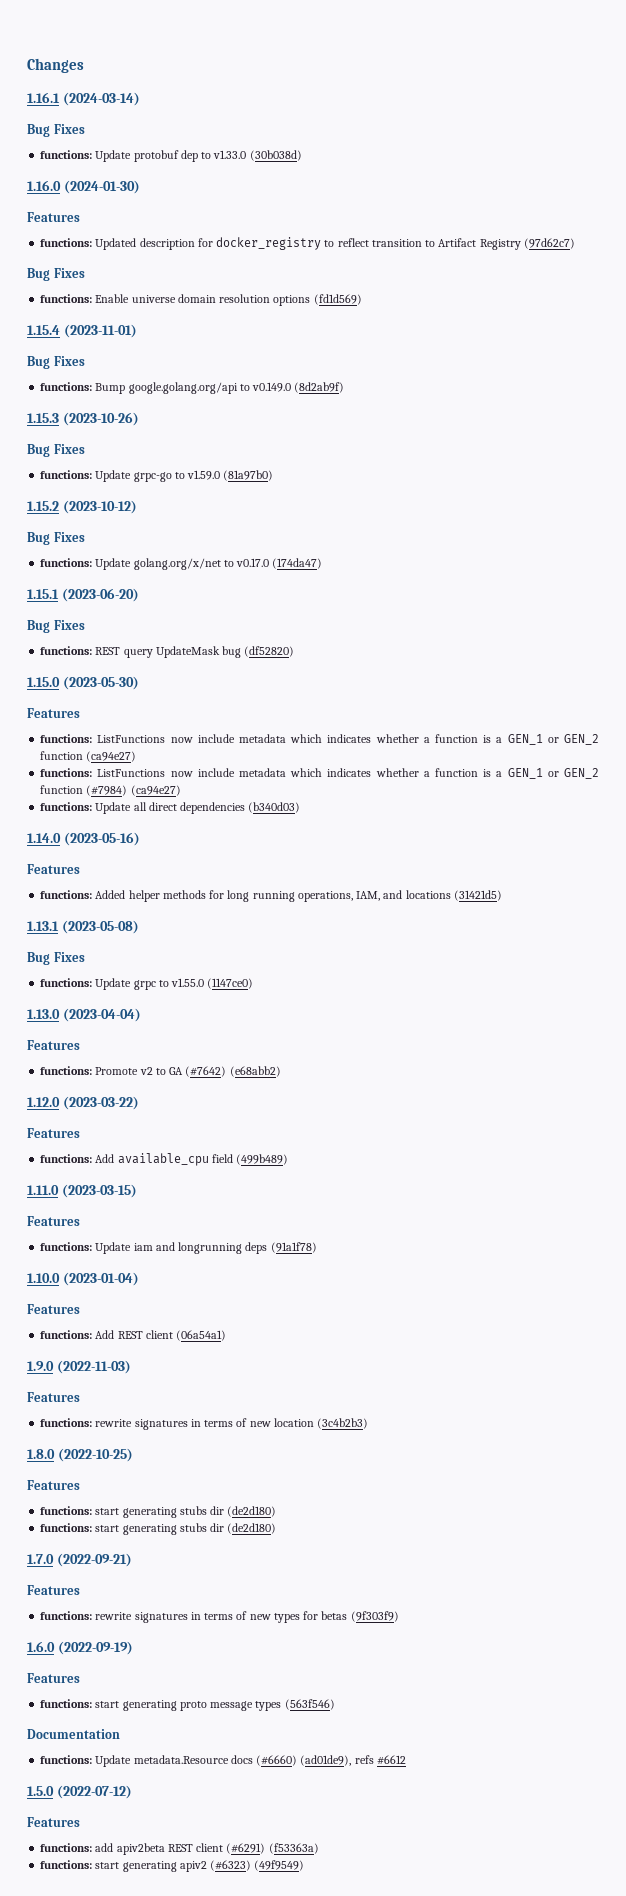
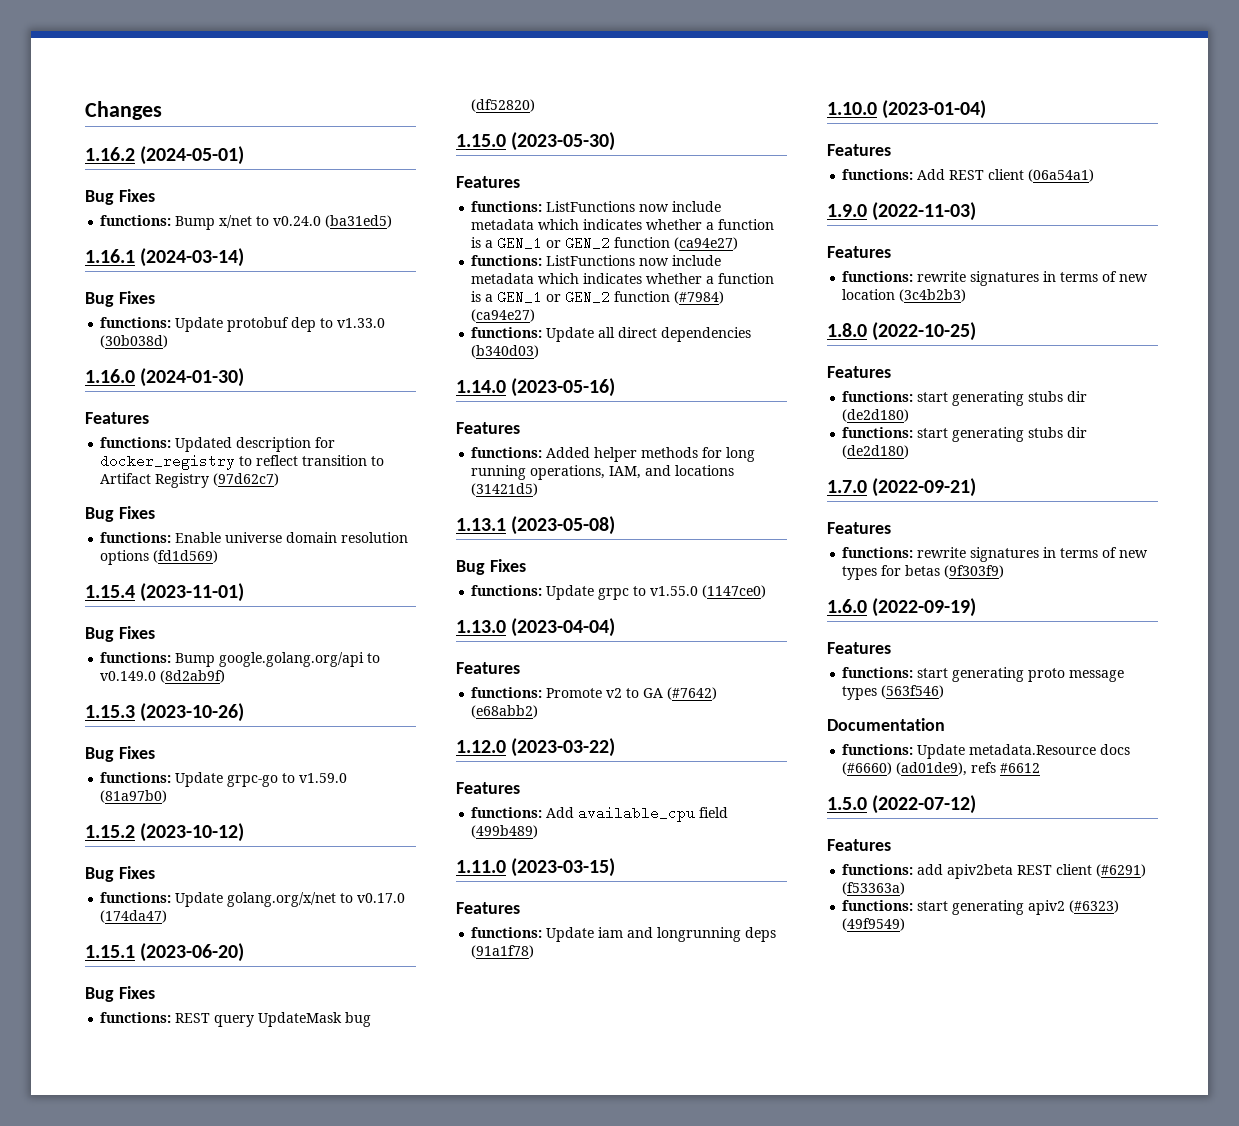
+ 1.16.2 (2024-05-01)
+ Bug Fixes
+ functions: Bump x/net to v0.24.0 (ba31ed5)

